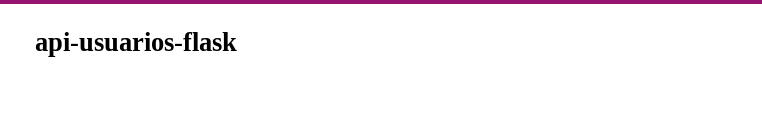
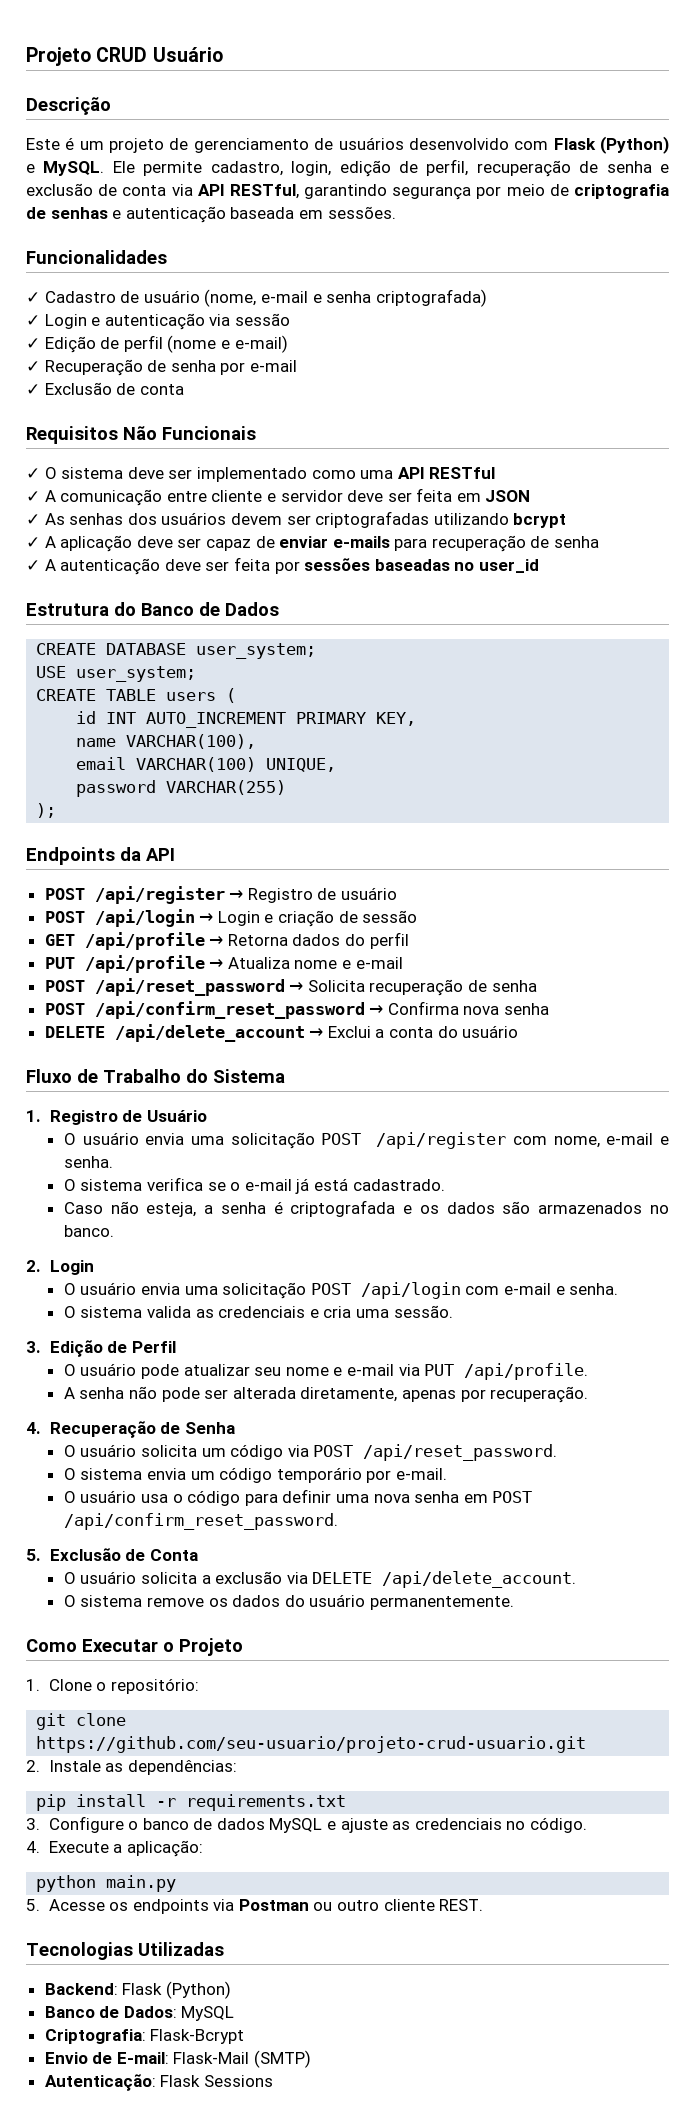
- api-usuarios-flask
+ Projeto CRUD Usuário
+ Descrição
+ Este é um projeto de gerenciamento de usuários desenvolvido com Flask (Python) e MySQL. Ele permite cadastro, login, edição de perfil, recuperação de senha e exclusão de conta via API RESTful, garantindo segurança por meio de criptografia de senhas e autenticação baseada em sessões.
+ Funcionalidades
+ ✓ Cadastro de usuário (nome, e-mail e senha criptografada)
+ ✓ Login e autenticação via sessão
+ ✓ Edição de perfil (nome e e-mail)
+ ✓ Recuperação de senha por e-mail
+ ✓ Exclusão de conta
+ Requisitos Não Funcionais
+ ✓ O sistema deve ser implementado como uma API RESTful
+ ✓ A comunicação entre cliente e servidor deve ser feita em JSON
+ ✓ As senhas dos usuários devem ser criptografadas utilizando bcrypt
+ ✓ A aplicação deve ser capaz de enviar e-mails para recuperação de senha
+ ✓ A autenticação deve ser feita por sessões baseadas no user_id
+ Estrutura do Banco de Dados
+ CREATE DATABASE user_system;
+ USE user_system;
+ CREATE TABLE users (
+ id INT AUTO_INCREMENT PRIMARY KEY,
+ name VARCHAR(100),
+ email VARCHAR(100) UNIQUE,
+ password VARCHAR(255)
+ );
+ Endpoints da API
+ POST /api/register → Registro de usuário
+ POST /api/login → Login e criação de sessão
+ GET /api/profile → Retorna dados do perfil
+ PUT /api/profile → Atualiza nome e e-mail
+ POST /api/reset_password → Solicita recuperação de senha
+ POST /api/confirm_reset_password → Confirma nova senha
+ DELETE /api/delete_account → Exclui a conta do usuário
+ Fluxo de Trabalho do Sistema
+ 1. Registro de Usuário
+ O usuário envia uma solicitação POST /api/register com nome, e-mail e senha.
+ O sistema verifica se o e-mail já está cadastrado.
+ Caso não esteja, a senha é criptografada e os dados são armazenados no banco.
+ 2. Login
+ O usuário envia uma solicitação POST /api/login com e-mail e senha.
+ O sistema valida as credenciais e cria uma sessão.
+ 3. Edição de Perfil
+ O usuário pode atualizar seu nome e e-mail via PUT /api/profile.
+ A senha não pode ser alterada diretamente, apenas por recuperação.
+ 4. Recuperação de Senha
+ O usuário solicita um código via POST /api/reset_password.
+ O sistema envia um código temporário por e-mail.
+ O usuário usa o código para definir uma nova senha em POST /api/confirm_reset_password.
+ 5. Exclusão de Conta
+ O usuário solicita a exclusão via DELETE /api/delete_account.
+ O sistema remove os dados do usuário permanentemente.
+ Como Executar o Projeto
+ 1. Clone o repositório:
+ git clone https://github.com/seu-usuario/projeto-crud-usuario.git
+ 2. Instale as dependências:
+ pip install -r requirements.txt
+ 3. Configure o banco de dados MySQL e ajuste as credenciais no código.
+ 4. Execute a aplicação:
+ python main.py
+ 5. Acesse os endpoints via Postman ou outro cliente REST.
+ Tecnologias Utilizadas
+ Backend: Flask (Python)
+ Banco de Dados: MySQL
+ Criptografia: Flask-Bcrypt
+ Envio de E-mail: Flask-Mail (SMTP)
+ Autenticação: Flask Sessions

